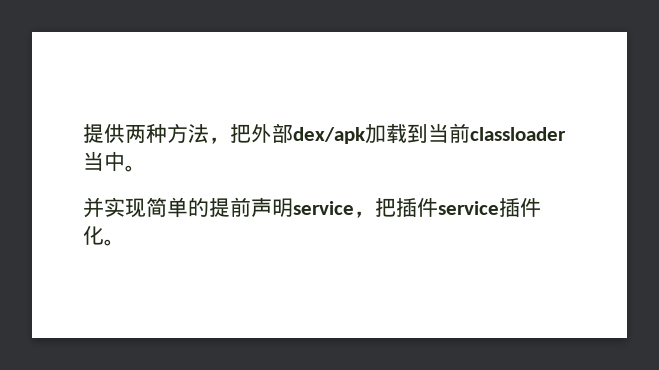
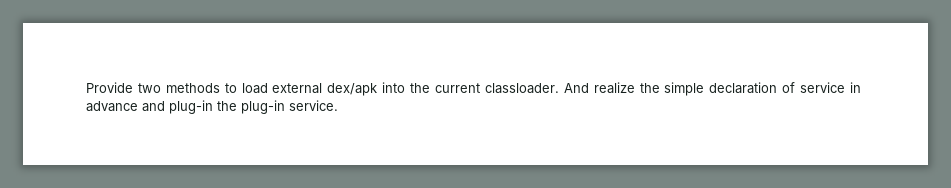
- 提供两种方法，把外部dex/apk加载到当前classloader当中。
- 并实现简单的提前声明service，把插件service插件化。
+ Provide two methods to load external dex/apk into the current classloader. And realize the simple declaration of service in advance and plug-in the plug-in service.

